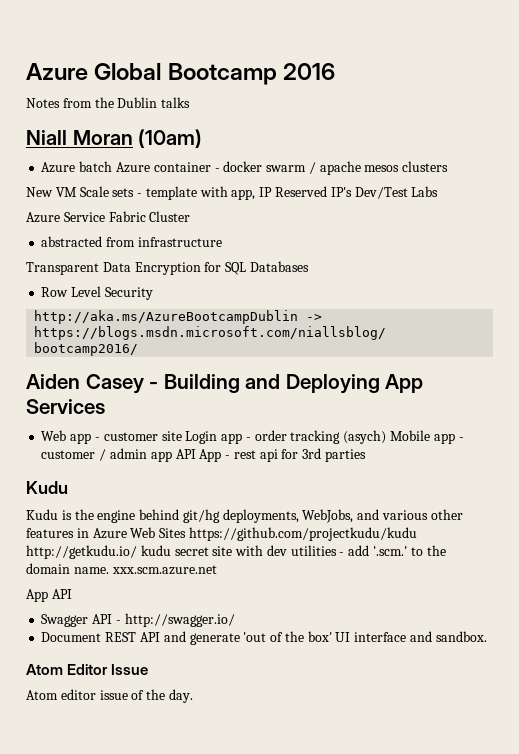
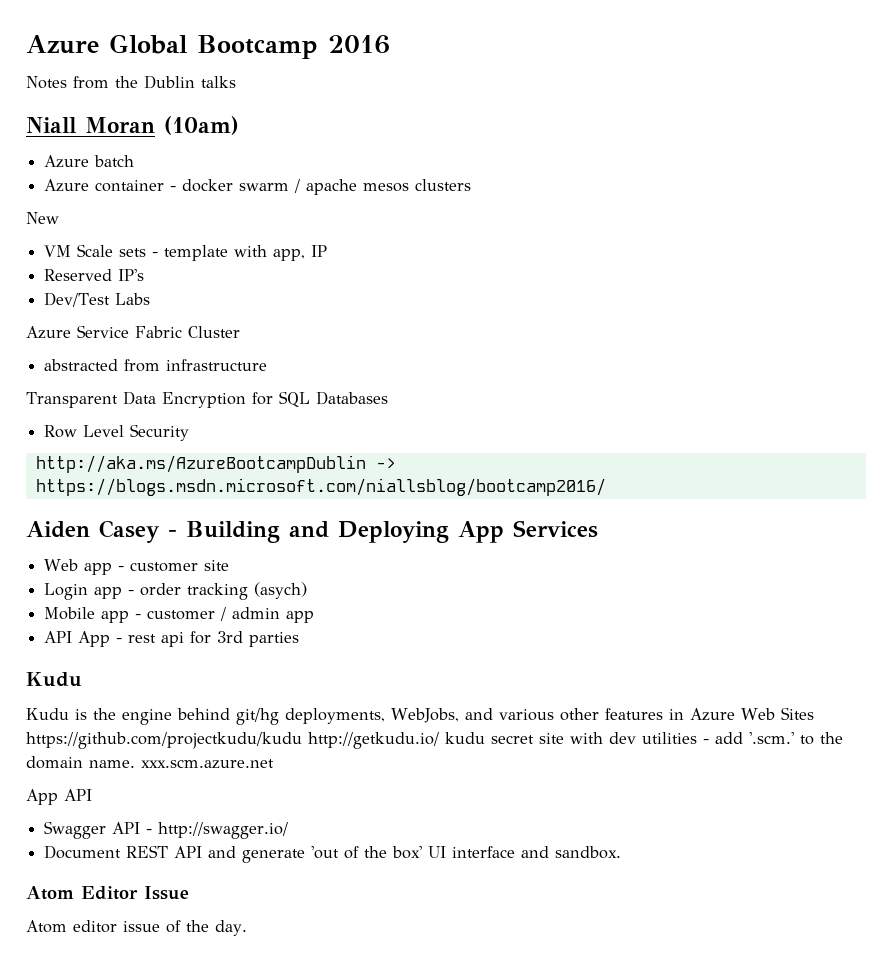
- Azure batch Azure container - docker swarm / apache mesos clusters
+ Azure batch
+ Azure container - docker swarm / apache mesos clusters
- New VM Scale sets - template with app, IP Reserved IP's Dev/Test Labs
+ New
+ VM Scale sets - template with app, IP
+ Reserved IP's
+ Dev/Test Labs
- Web app - customer site Login app - order tracking (asych) Mobile app - customer / admin app API App - rest api for 3rd parties
+ Web app - customer site
+ Login app - order tracking (asych)
+ Mobile app - customer / admin app
+ API App - rest api for 3rd parties

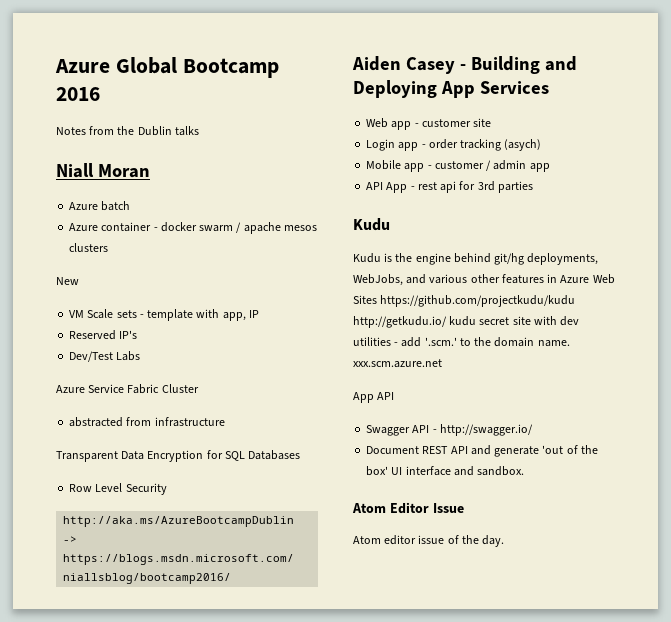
- Niall Moran (10am)
+ Niall Moran

